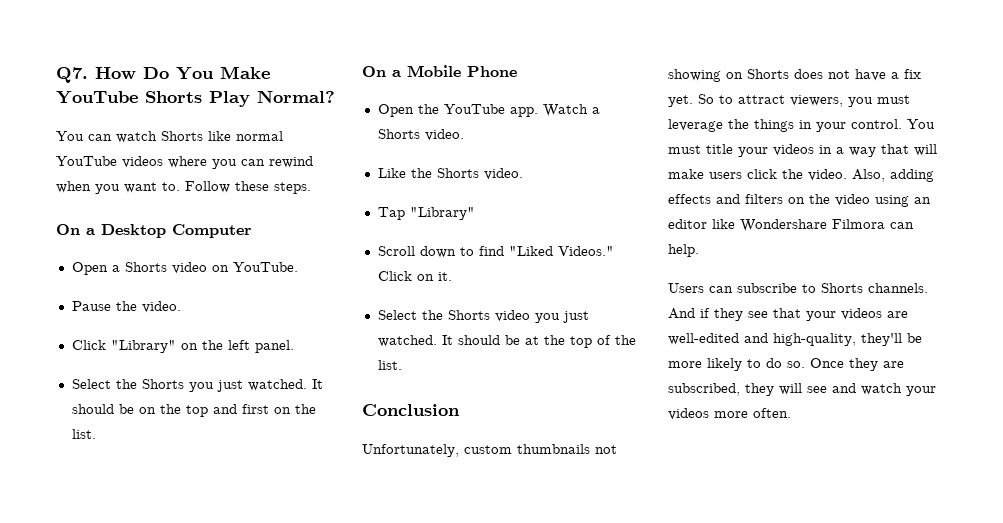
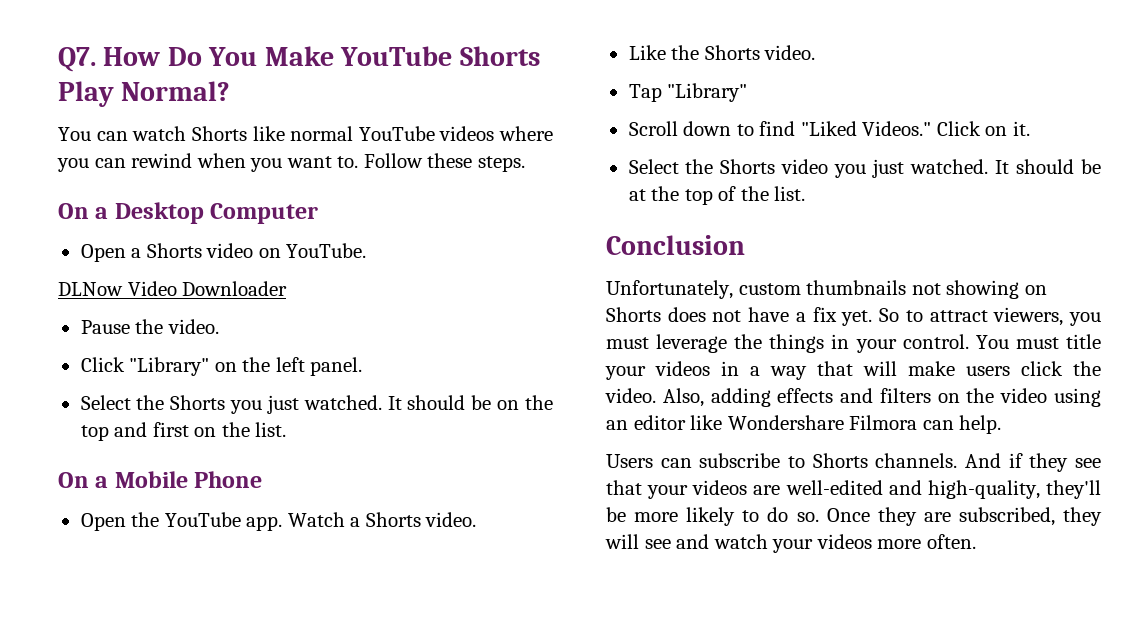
+ DLNow Video Downloader

